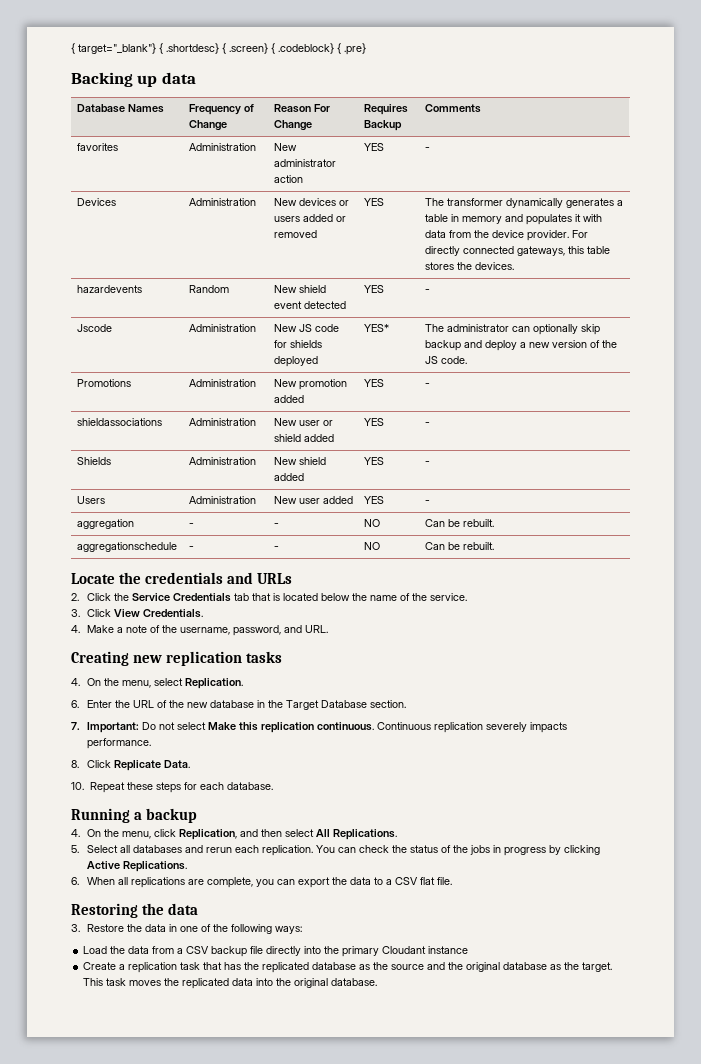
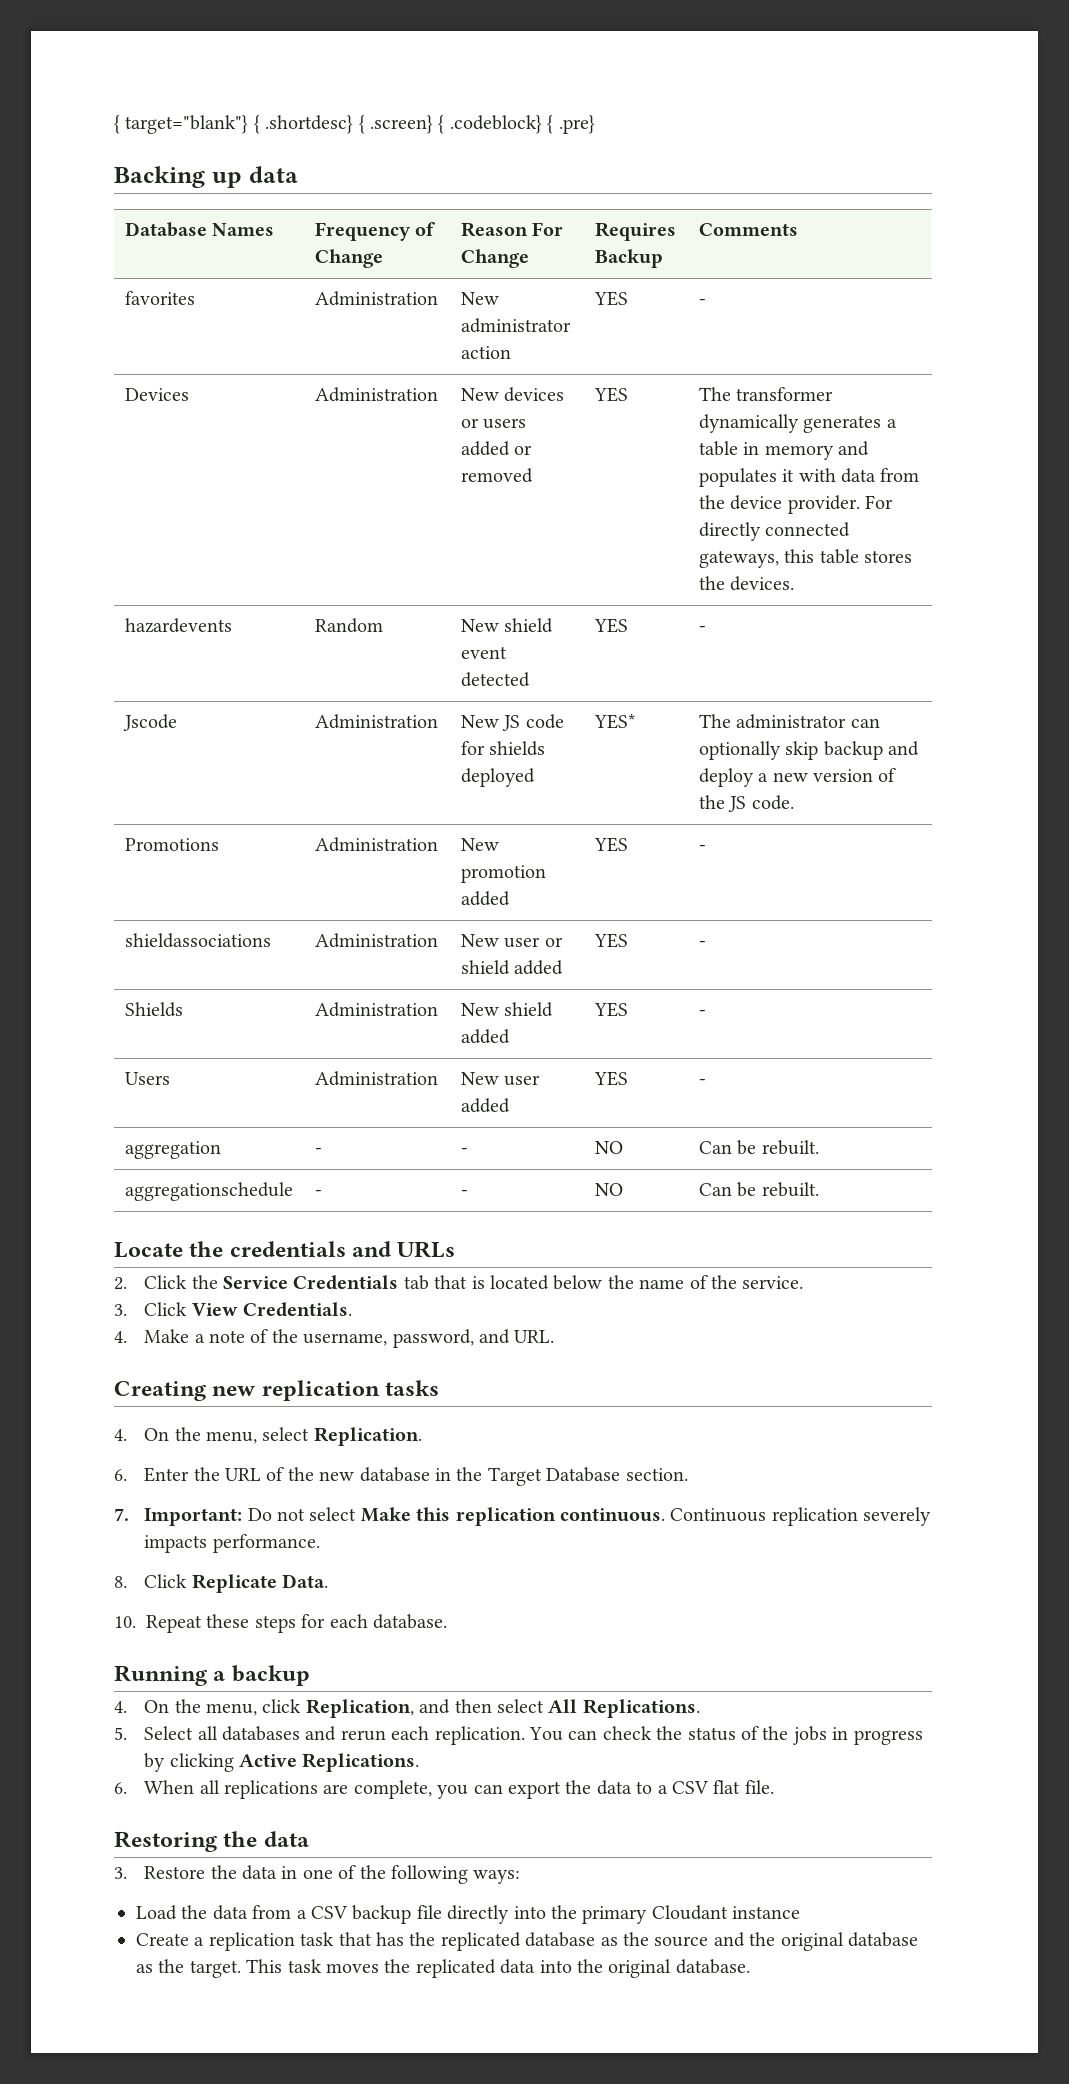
- { target="_blank"} { .shortdesc} { .screen} { .codeblock} { .pre}
+ { target="blank"} { .shortdesc} { .screen} { .codeblock} { .pre}

